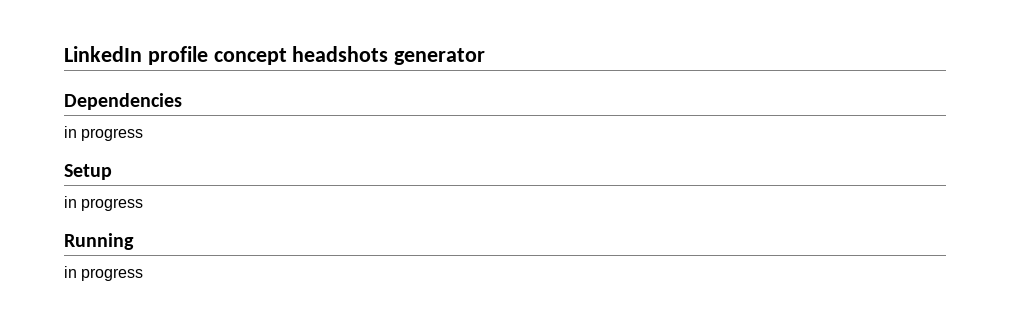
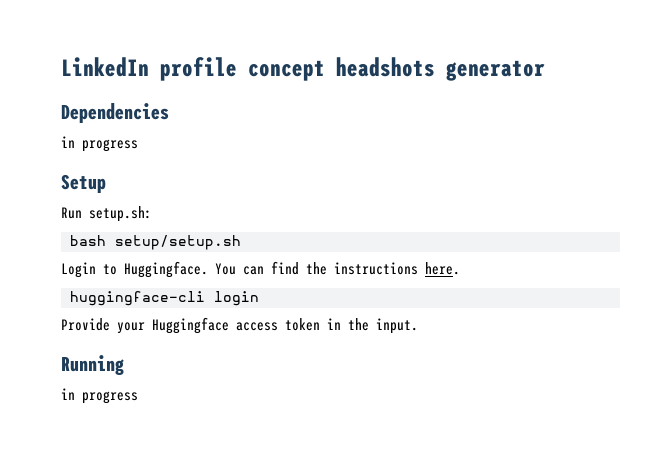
  Setup
- in progress
+ Run setup.sh:
+ bash setup/setup.sh
+ Login to Huggingface. You can find the instructions here.
+ huggingface-cli login
+ Provide your Huggingface access token in the input.

